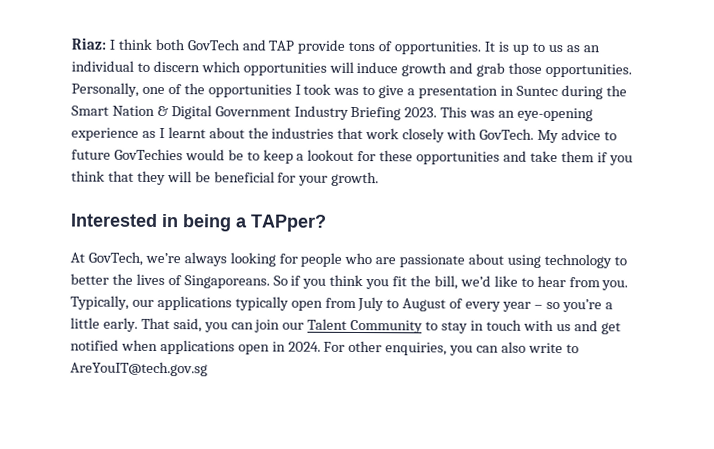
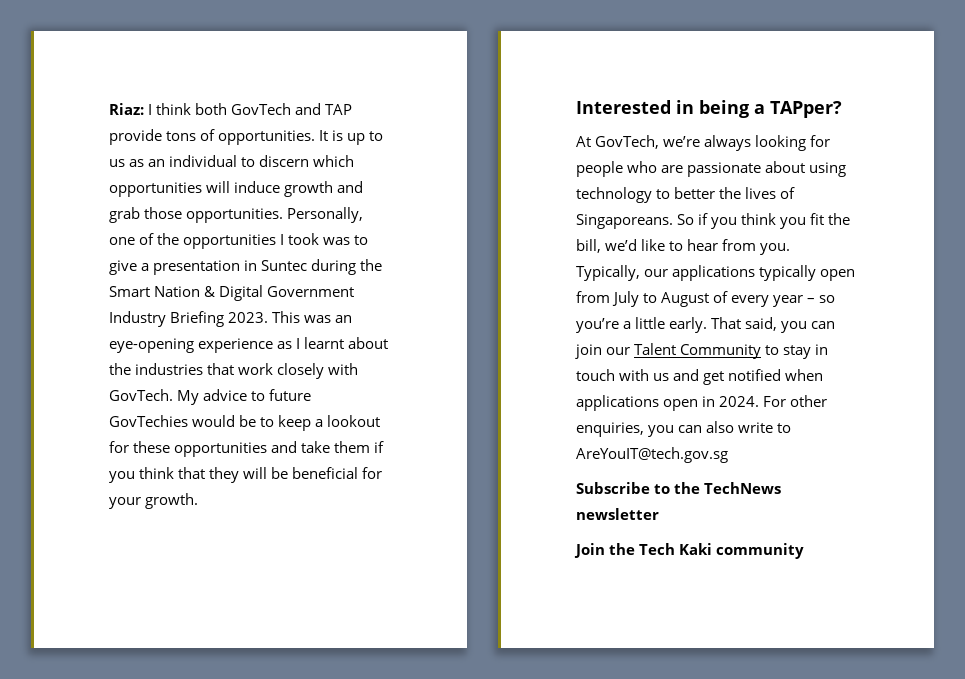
+ Subscribe to the TechNews newsletter
+ Join the Tech Kaki community

